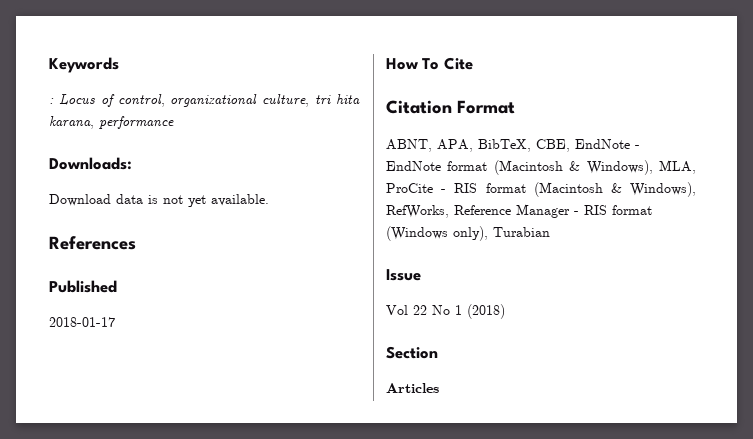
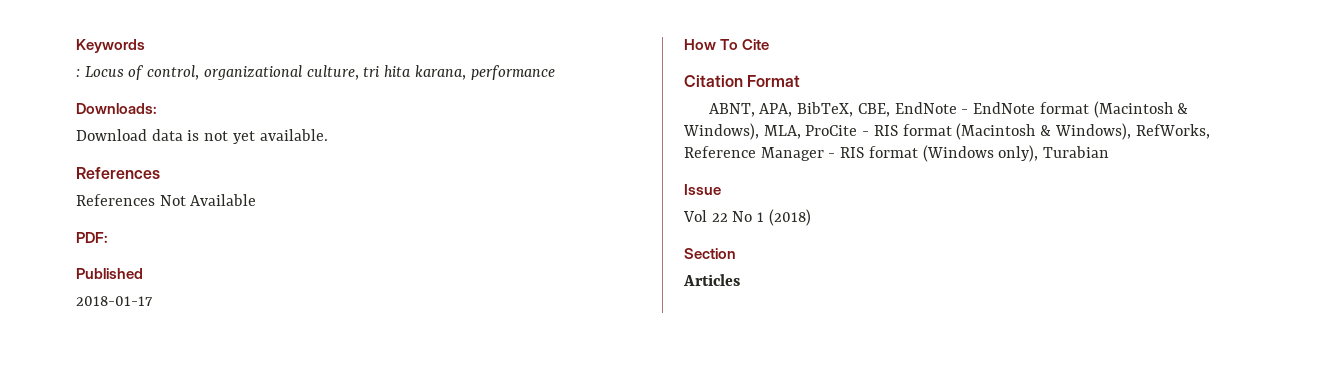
+ References Not Available
+ PDF:

